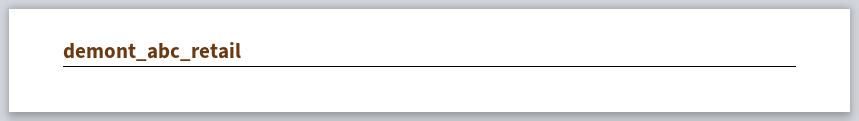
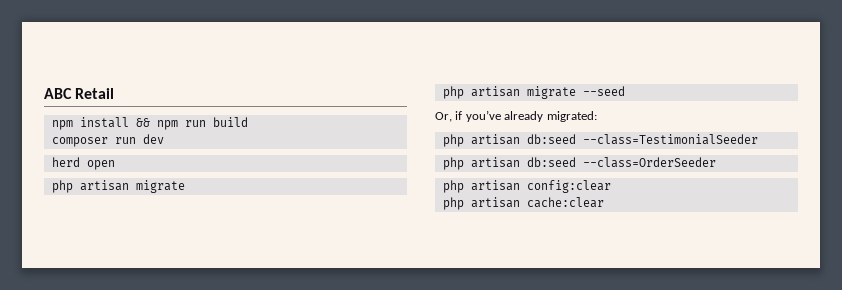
- demont_abc_retail
+ ABC Retail
+ npm install && npm run build
+ composer run dev
+ herd open
+ php artisan migrate
+ php artisan migrate --seed
+ Or, if you’ve already migrated:
+ php artisan db:seed --class=TestimonialSeeder
+ php artisan db:seed --class=OrderSeeder
+ php artisan config:clear
+ php artisan cache:clear

